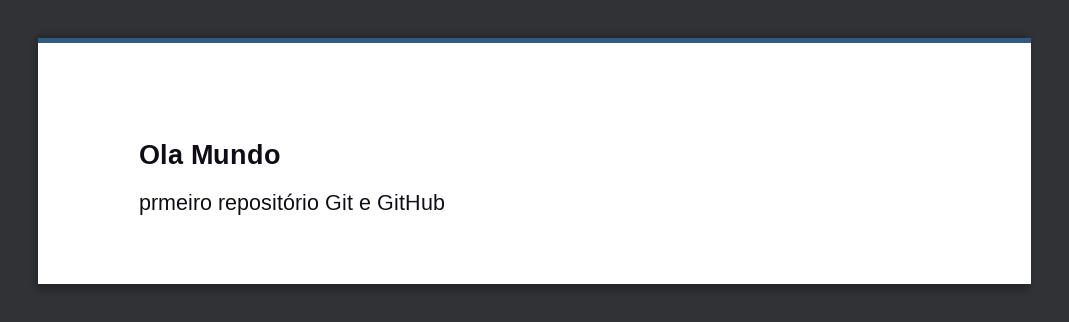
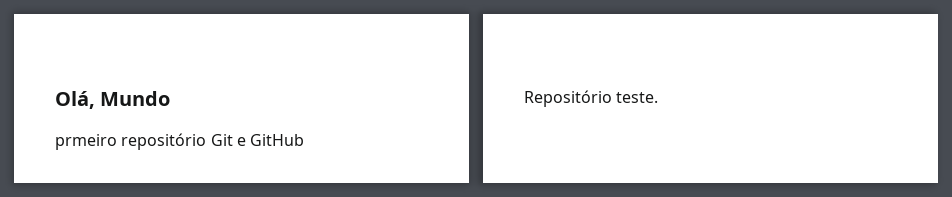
- Ola Mundo
+ Olá, Mundo
+ Repositório teste.

